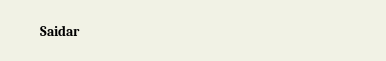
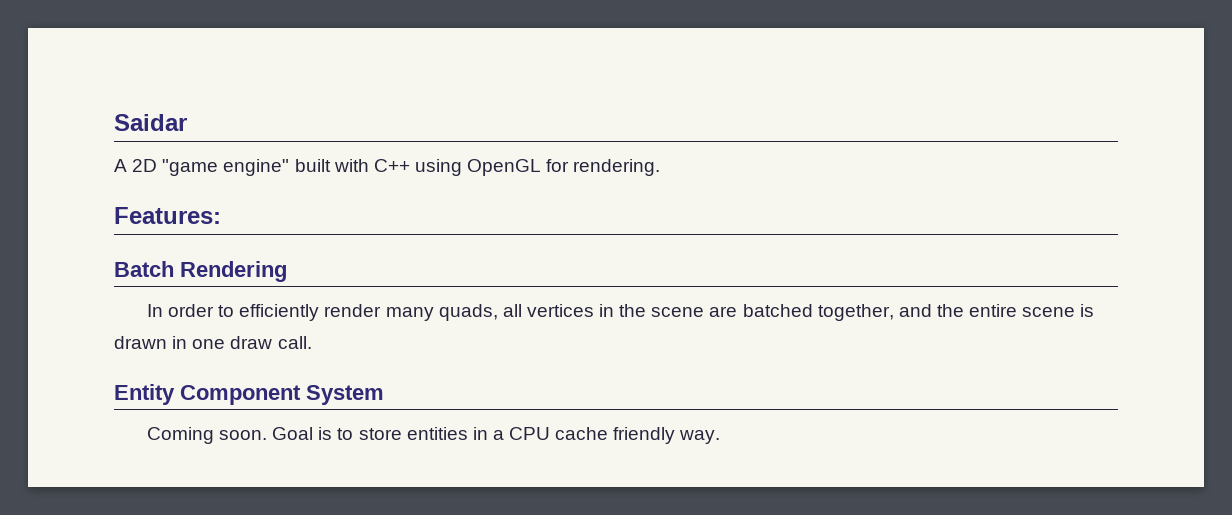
+ A 2D "game engine" built with C++ using OpenGL for rendering.
+ Features:
+ Batch Rendering
+ In order to efficiently render many quads, all vertices in the scene are batched together, and the entire scene is drawn in one draw call.
+ Entity Component System
+ Coming soon. Goal is to store entities in a CPU cache friendly way.

